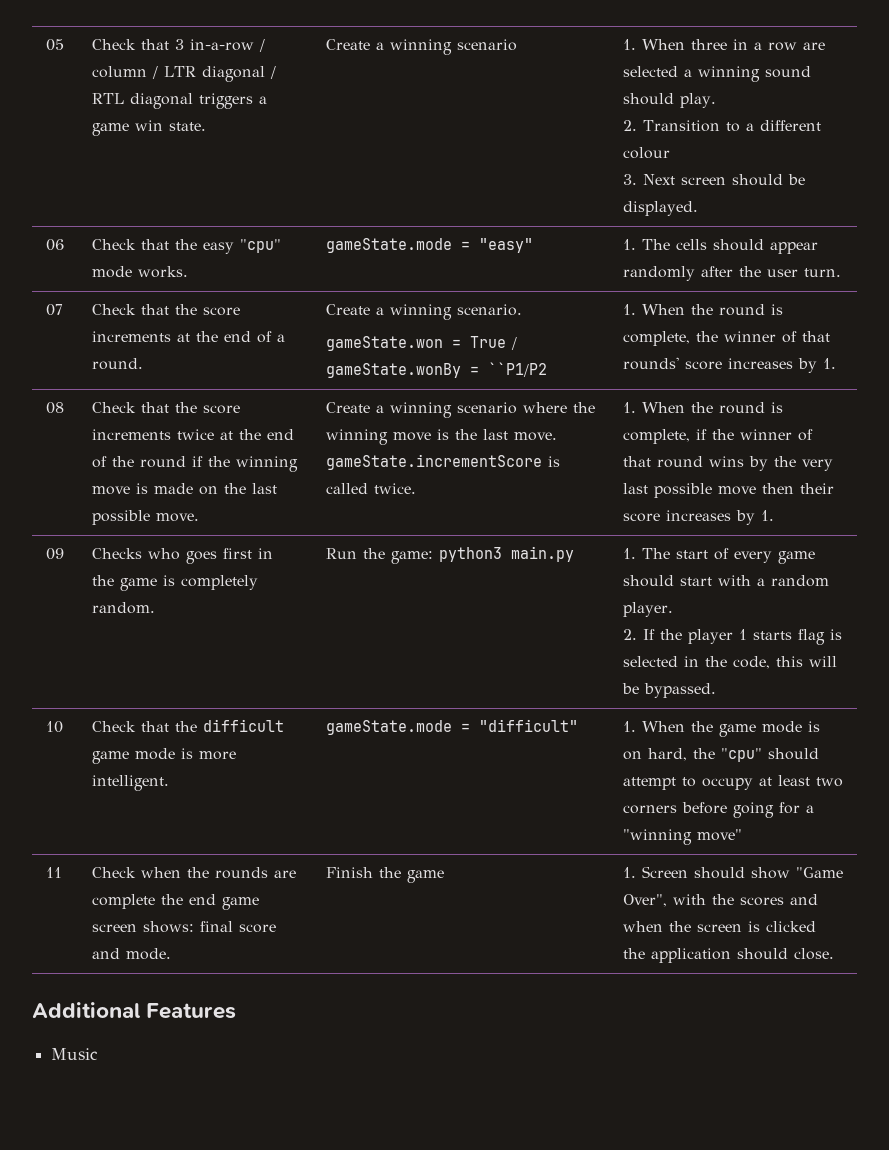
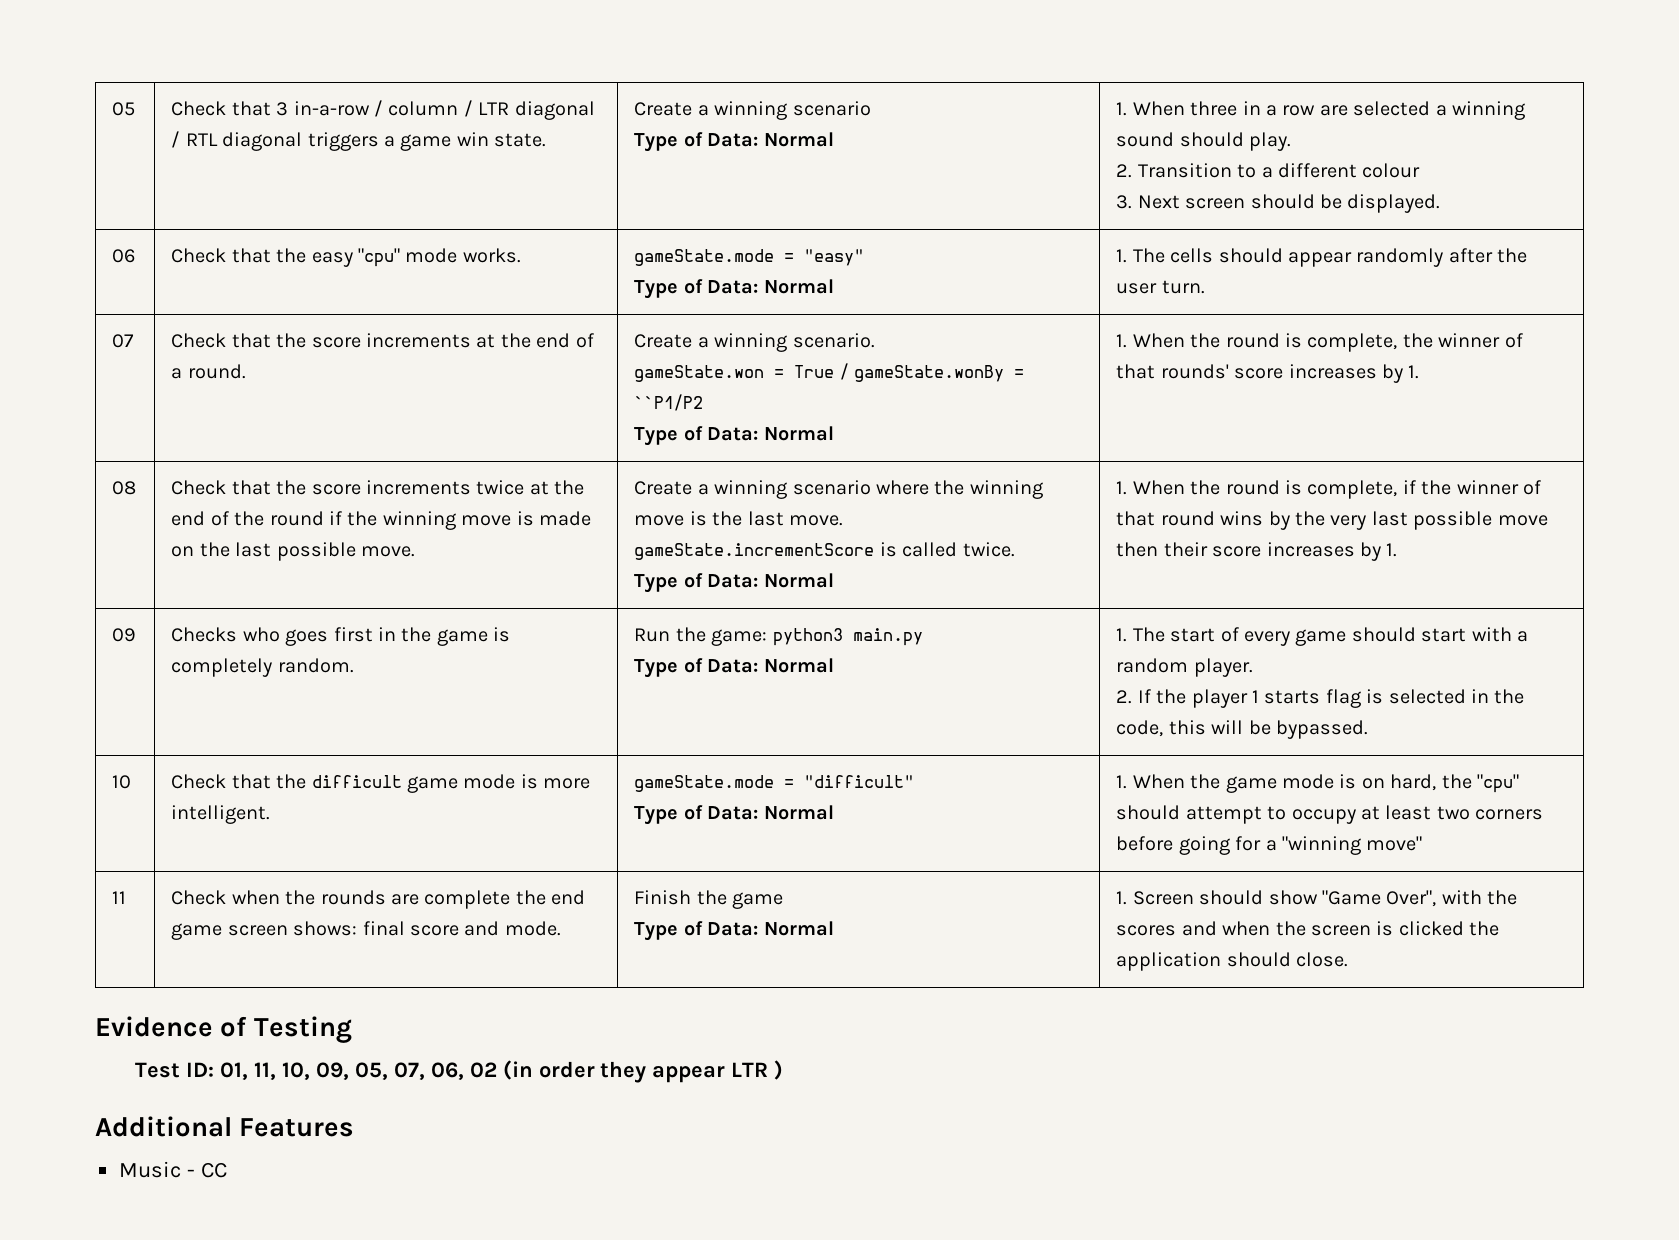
  Check that 3 in-a-row / column / LTR diagonal / RTL diagonal triggers a game win state. | Create a winning scenario
+ Type of Data: Normal
- 06 | Check that the easy "cpu" mode works. | gameState.mode = "easy" | 1. The cells should appear randomly after the user turn.
+ 06 | Check that the easy "cpu" mode works. | gameState.mode = "easy"
+ Type of Data: Normal | 1. The cells should appear randomly after the user turn.
  gameState.won = True / gameState.wonBy = ``P1/P2
+ Type of Data: Normal
  Create a winning scenario where the winning move is the last move. gameState.incrementScore is called twice.
+ Type of Data: Normal
  Run the game: python3 main.py
+ Type of Data: Normal
  gameState.mode = "difficult"
+ Type of Data: Normal
  Finish the game
+ Type of Data: Normal
+ Evidence of Testing
+ Test ID: 01, 11, 10, 09, 05, 07, 06, 02 (in order they appear LTR )
- Music
+ Music - CC

